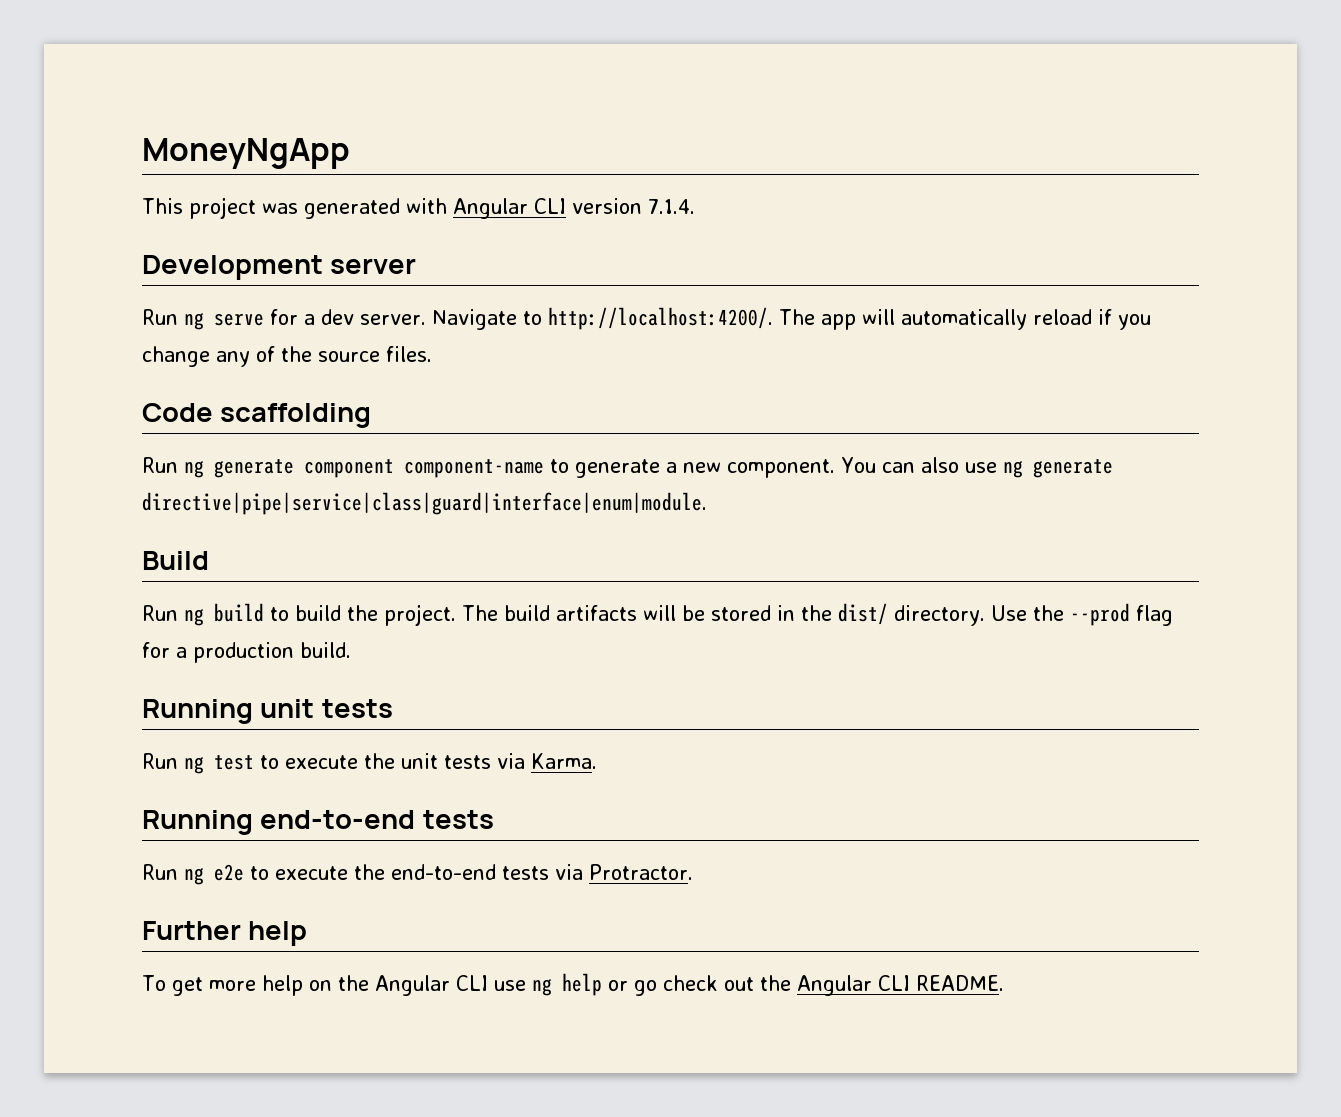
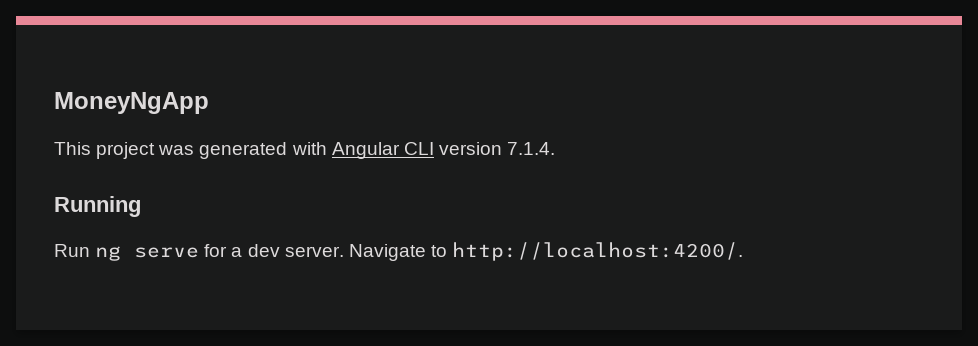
- Development server
+ Running
- The app will automatically reload if you change any of the source files.
- Code scaffolding
- Run ng generate component component-name to generate a new component. You can also use ng generate directive|pipe|service|class|guard|interface|enum|module.
- Build
- Run ng build to build the project. The build artifacts will be stored in the dist/ directory. Use the --prod flag for a production build.
- Running unit tests
- Run ng test to execute the unit tests via Karma.
- Running end-to-end tests
- Run ng e2e to execute the end-to-end tests via Protractor.
- Further help
- To get more help on the Angular CLI use ng help or go check out the Angular CLI README.

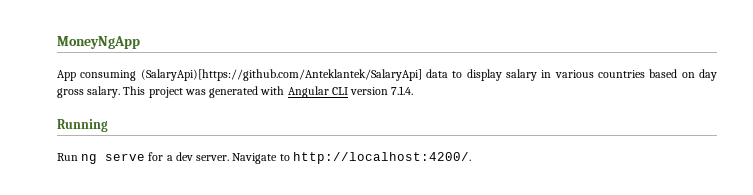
+ App consuming (SalaryApi)[https://github.com/Anteklantek/SalaryApi] data to display salary in various countries based on day gross salary.

